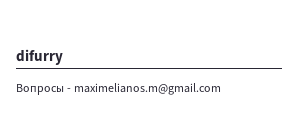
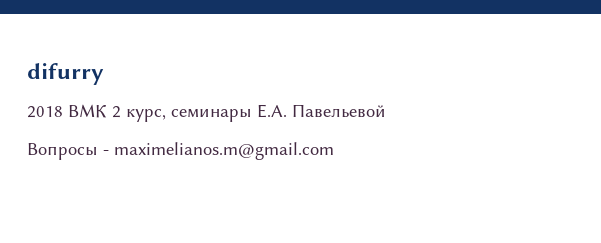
+ 2018 ВМК 2 курс, семинары Е.А. Павельевой

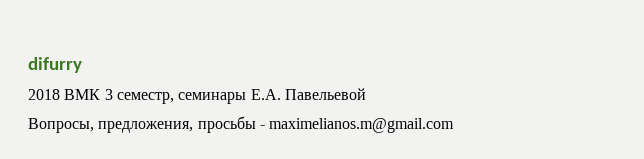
- 2018 ВМК 2 курс, семинары Е.А. Павельевой
+ 2018 ВМК 3 семестр, семинары Е.А. Павельевой
- Вопросы - maximelianos.m@gmail.com
+ Вопросы, предложения, просьбы - maximelianos.m@gmail.com

